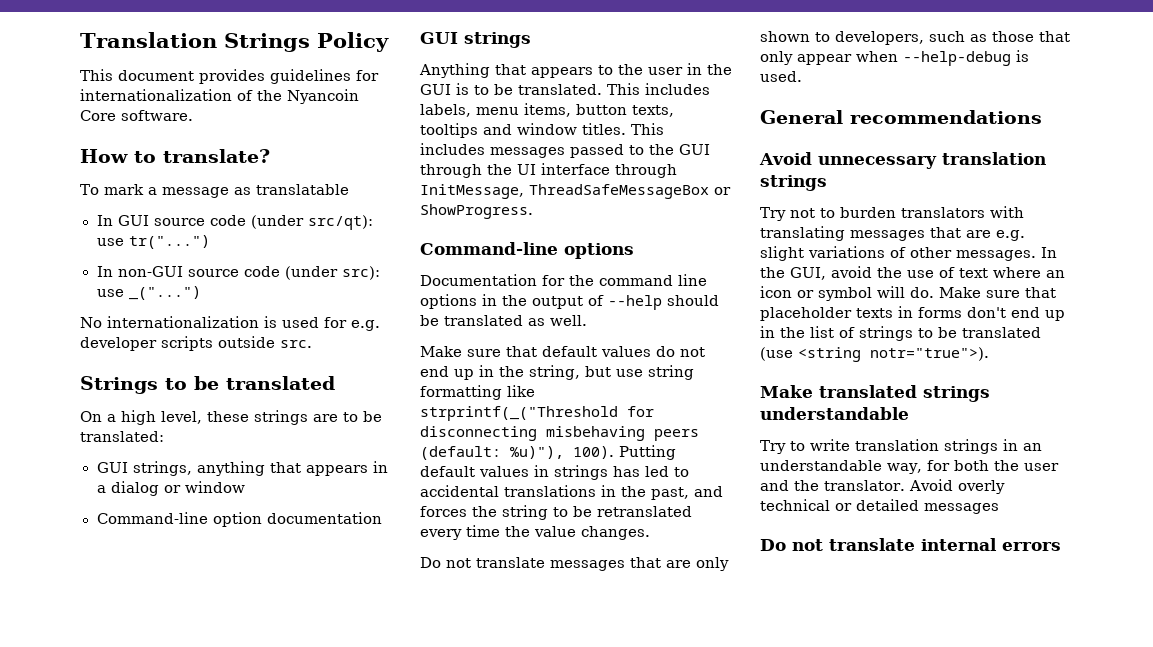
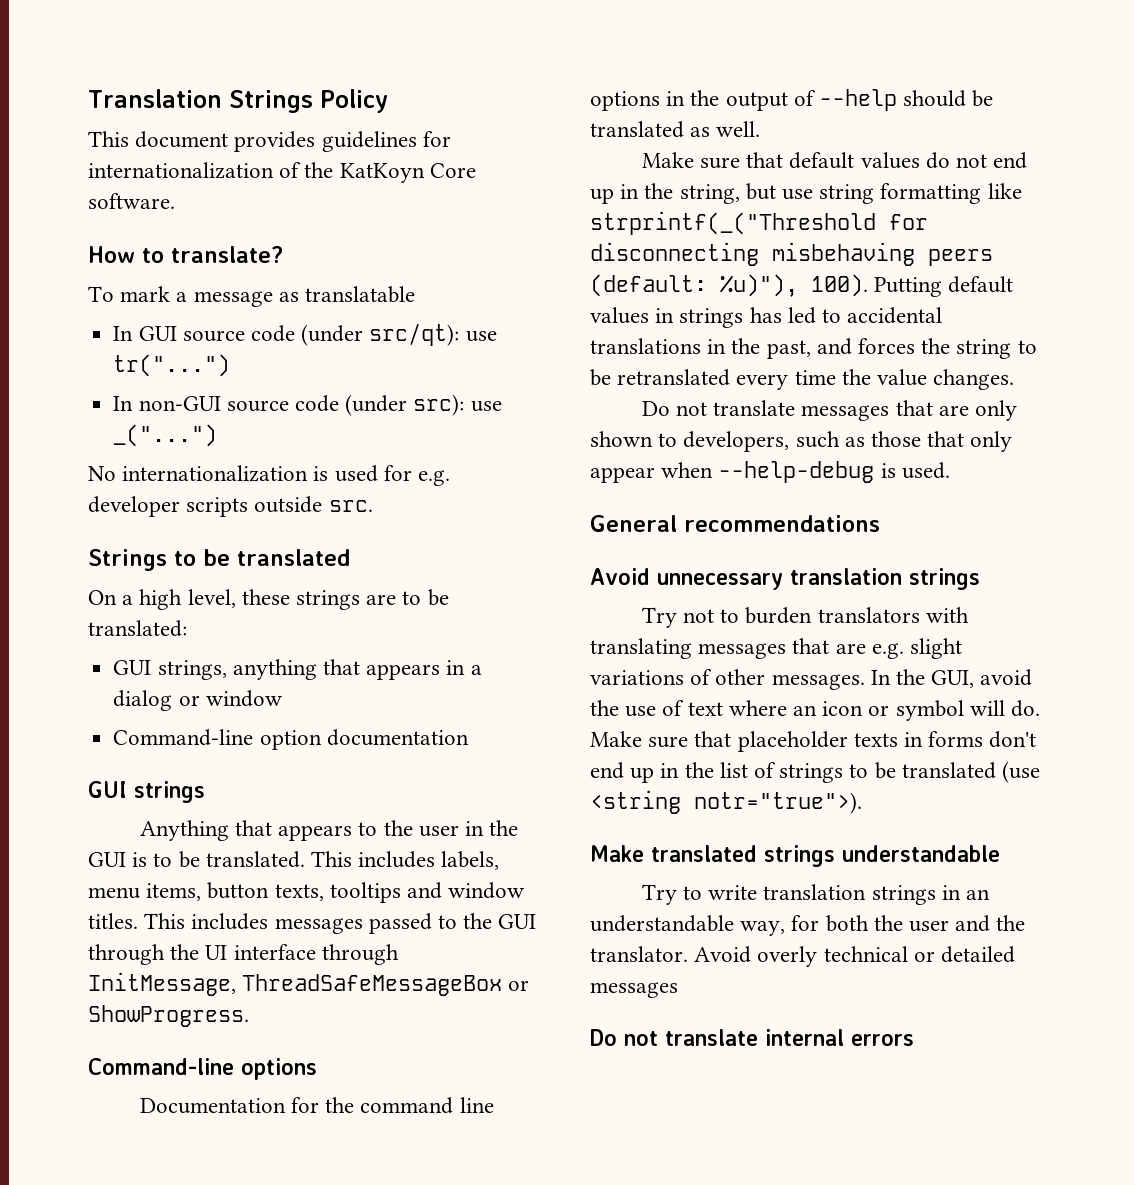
- This document provides guidelines for internationalization of the Nyancoin Core software.
+ This document provides guidelines for internationalization of the KatKoyn Core software.

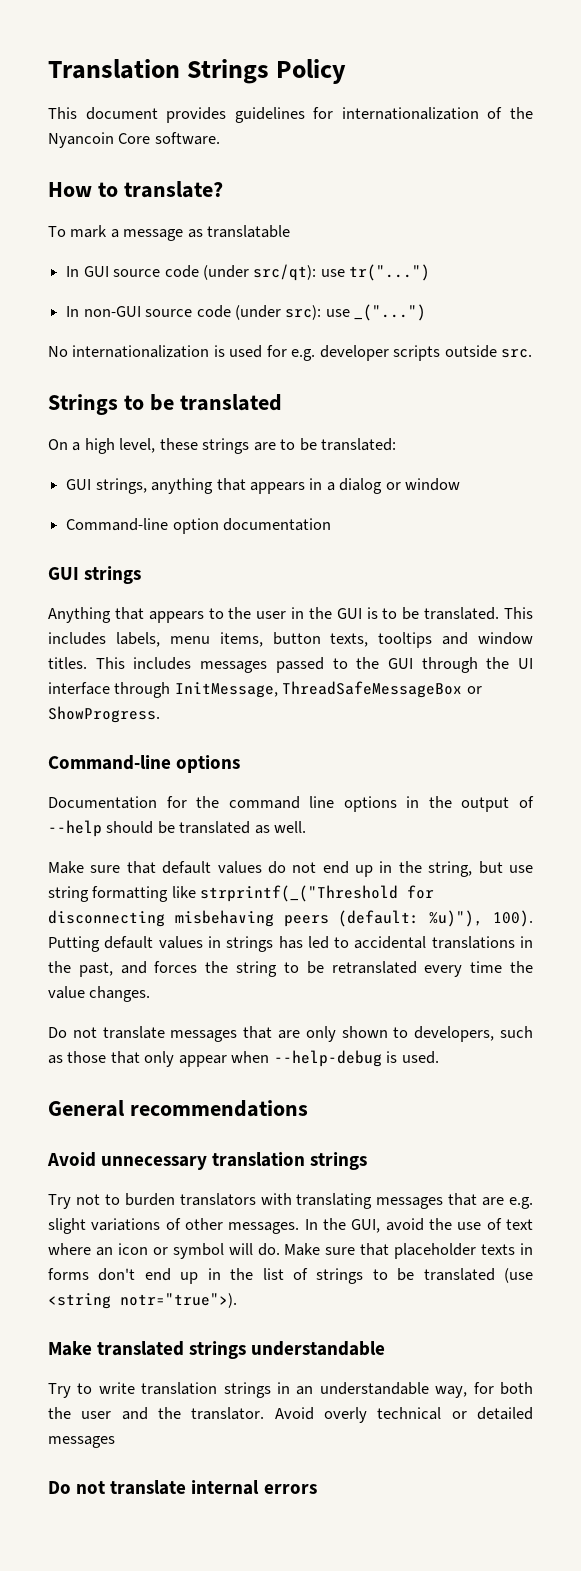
- This document provides guidelines for internationalization of the KatKoyn Core software.
+ This document provides guidelines for internationalization of the Nyancoin Core software.

